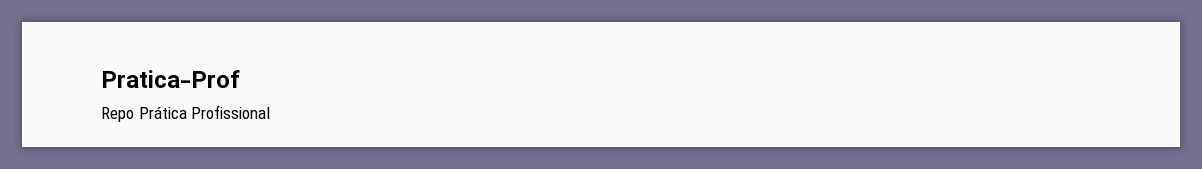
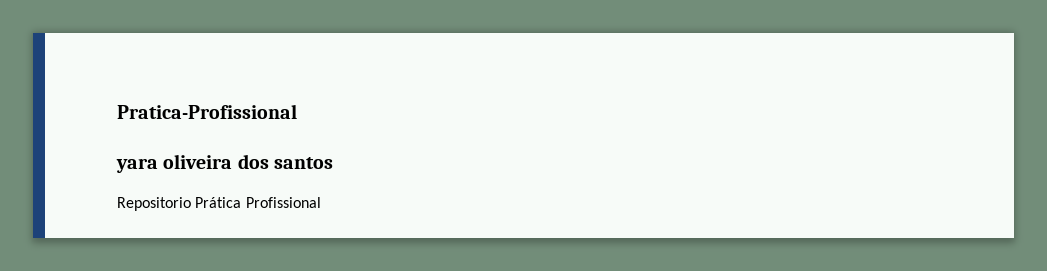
- Pratica-Prof
- Repo Prática Profissional
+ Pratica-Profissional
+ yara oliveira dos santos
+ Repositorio Prática Profissional

